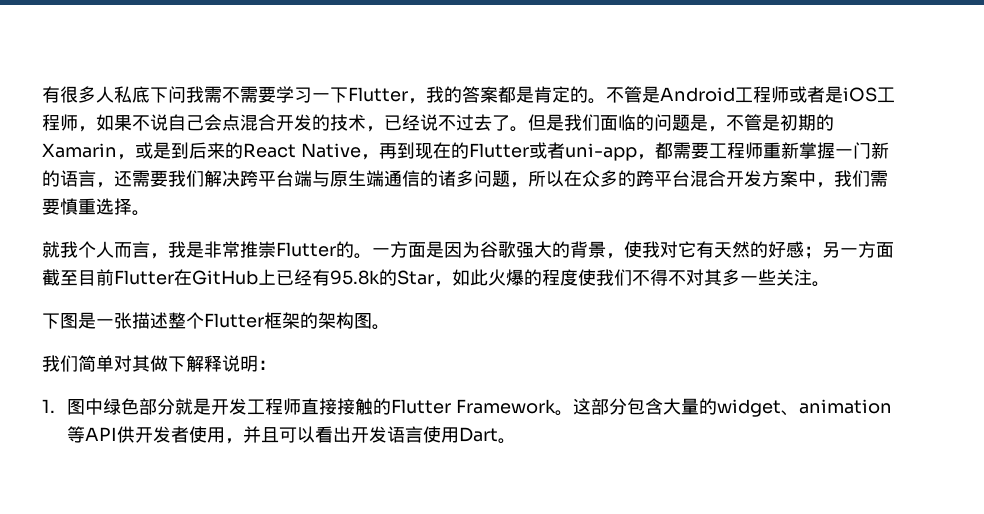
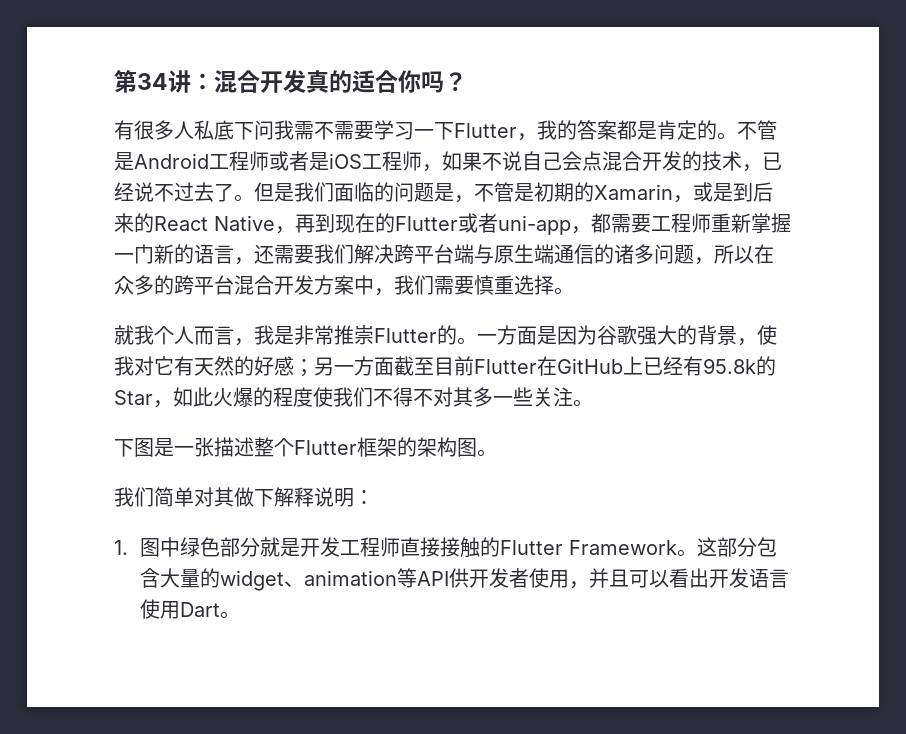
+ 第34讲：混合开发真的适合你吗？

